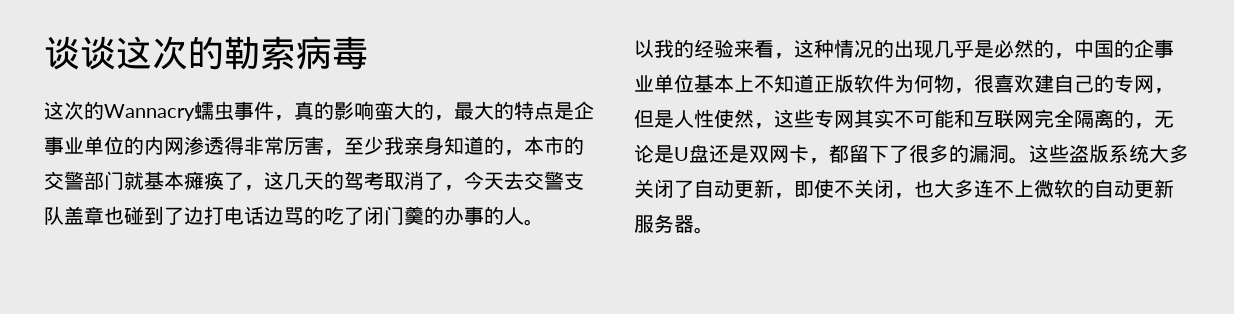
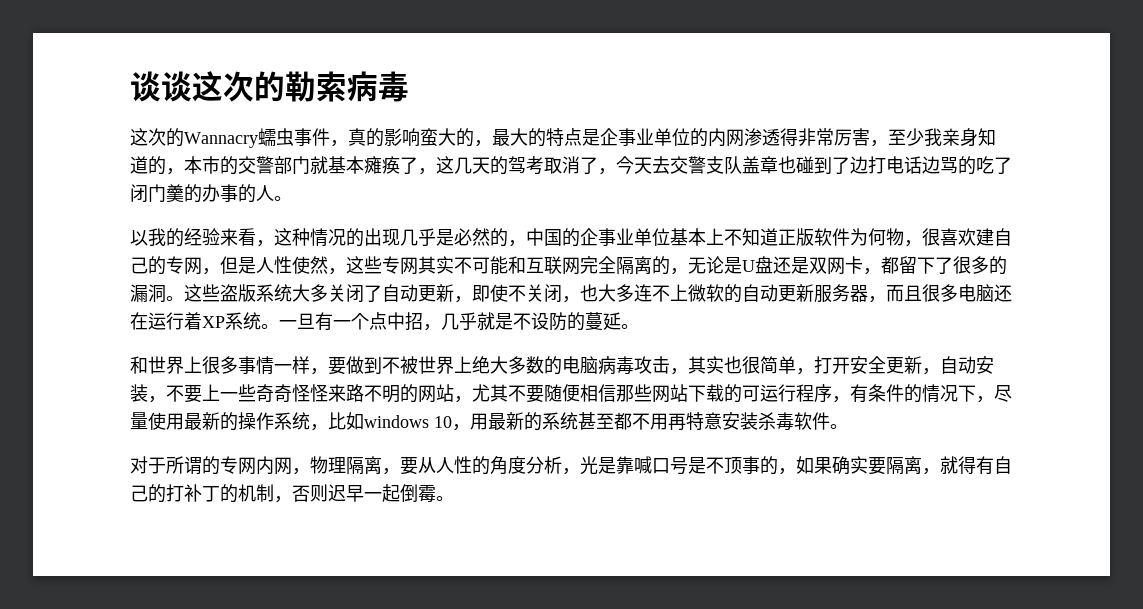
- 这些盗版系统大多关闭了自动更新，即使不关闭，也大多连不上微软的自动更新服务器。
+ 这些盗版系统大多关闭了自动更新，即使不关闭，也大多连不上微软的自动更新服务器，而且很多电脑还在运行着XP系统。一旦有一个点中招，几乎就是不设防的蔓延。
+ 和世界上很多事情一样，要做到不被世界上绝大多数的电脑病毒攻击，其实也很简单，打开安全更新，自动安装，不要上一些奇奇怪怪来路不明的网站，尤其不要随便相信那些网站下载的可运行程序，有条件的情况下，尽量使用最新的操作系统，比如windows 10，用最新的系统甚至都不用再特意安装杀毒软件。
+ 对于所谓的专网内网，物理隔离，要从人性的角度分析，光是靠喊口号是不顶事的，如果确实要隔离，就得有自己的打补丁的机制，否则迟早一起倒霉。

